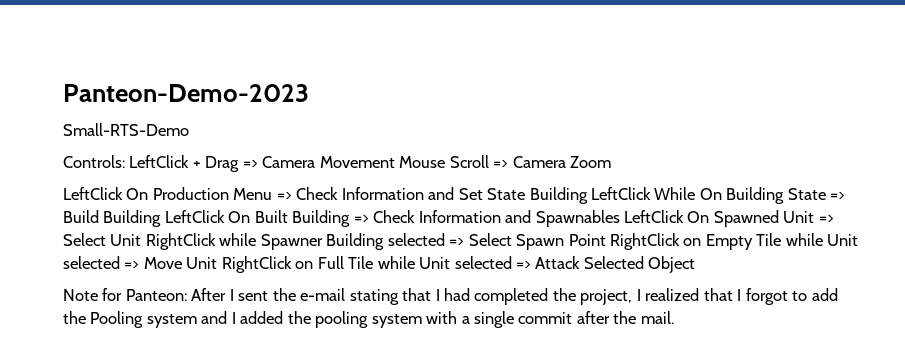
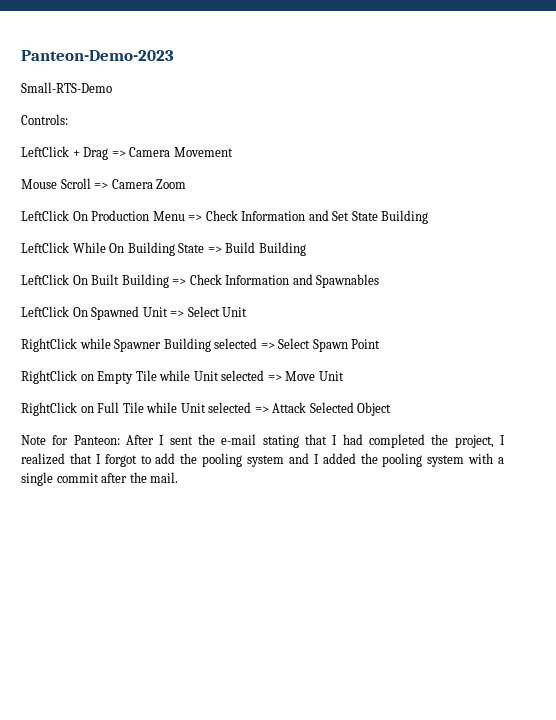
- Controls: LeftClick + Drag => Camera Movement Mouse Scroll => Camera Zoom
+ Controls:
+ LeftClick + Drag => Camera Movement
+ Mouse Scroll => Camera Zoom
- LeftClick On Production Menu => Check Information and Set State Building LeftClick While On Building State => Build Building LeftClick On Built Building => Check Information and Spawnables LeftClick On Spawned Unit => Select Unit RightClick while Spawner Building selected => Select Spawn Point RightClick on Empty Tile while Unit selected => Move Unit RightClick on Full Tile while Unit selected => Attack Selected Object
+ LeftClick On Production Menu => Check Information and Set State Building
+ LeftClick While On Building State => Build Building
+ LeftClick On Built Building => Check Information and Spawnables
+ LeftClick On Spawned Unit => Select Unit
+ RightClick while Spawner Building selected => Select Spawn Point
+ RightClick on Empty Tile while Unit selected => Move Unit
+ RightClick on Full Tile while Unit selected => Attack Selected Object
- Note for Panteon: After I sent the e-mail stating that I had completed the project, I realized that I forgot to add the Pooling system and I added the pooling system with a single commit after the mail.
+ Note for Panteon: After I sent the e-mail stating that I had completed the project, I realized that I forgot to add the pooling system and I added the pooling system with a single commit after the mail.

